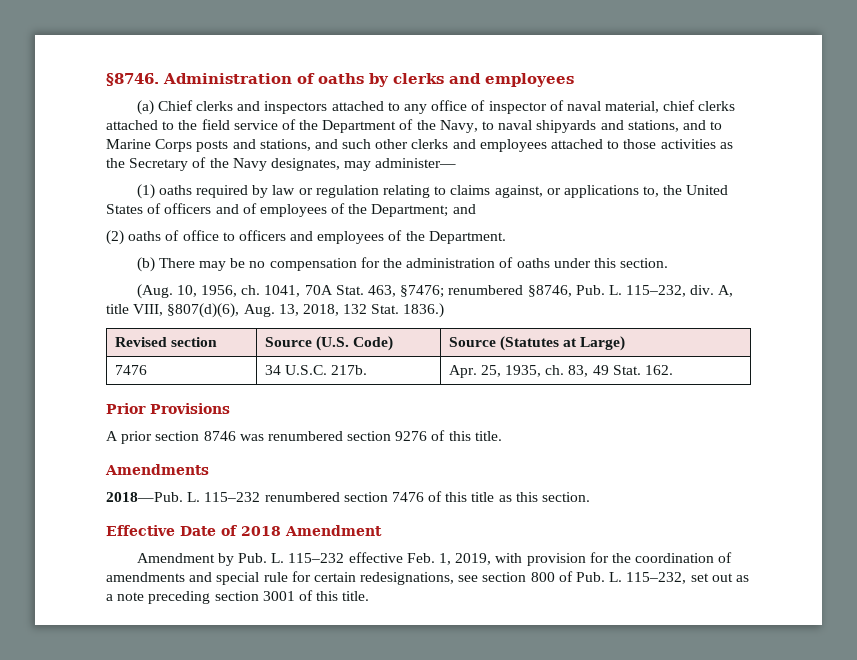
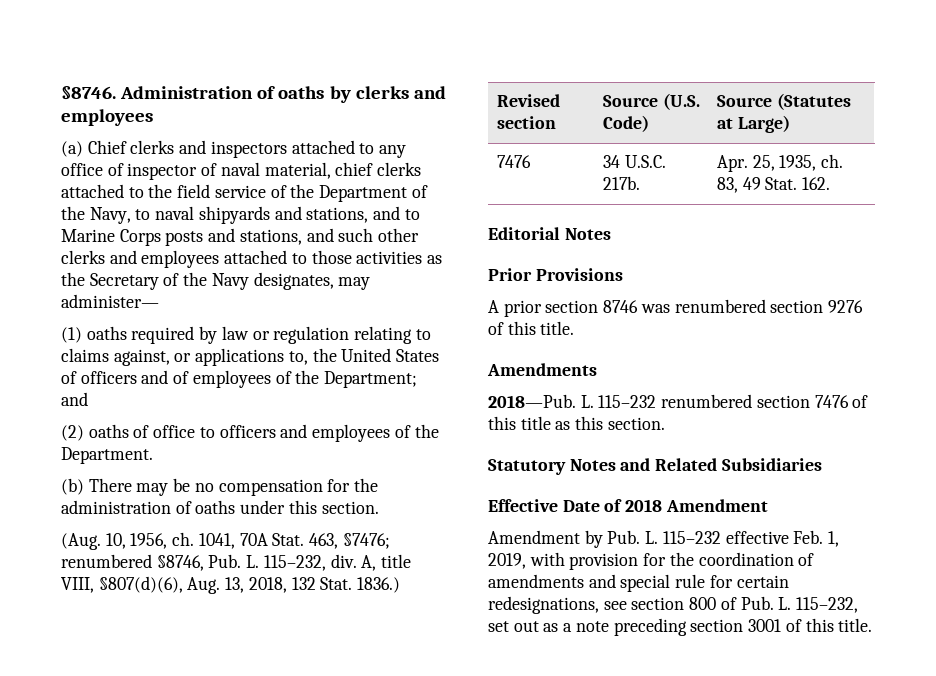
+ Editorial Notes
+ Statutory Notes and Related Subsidiaries

